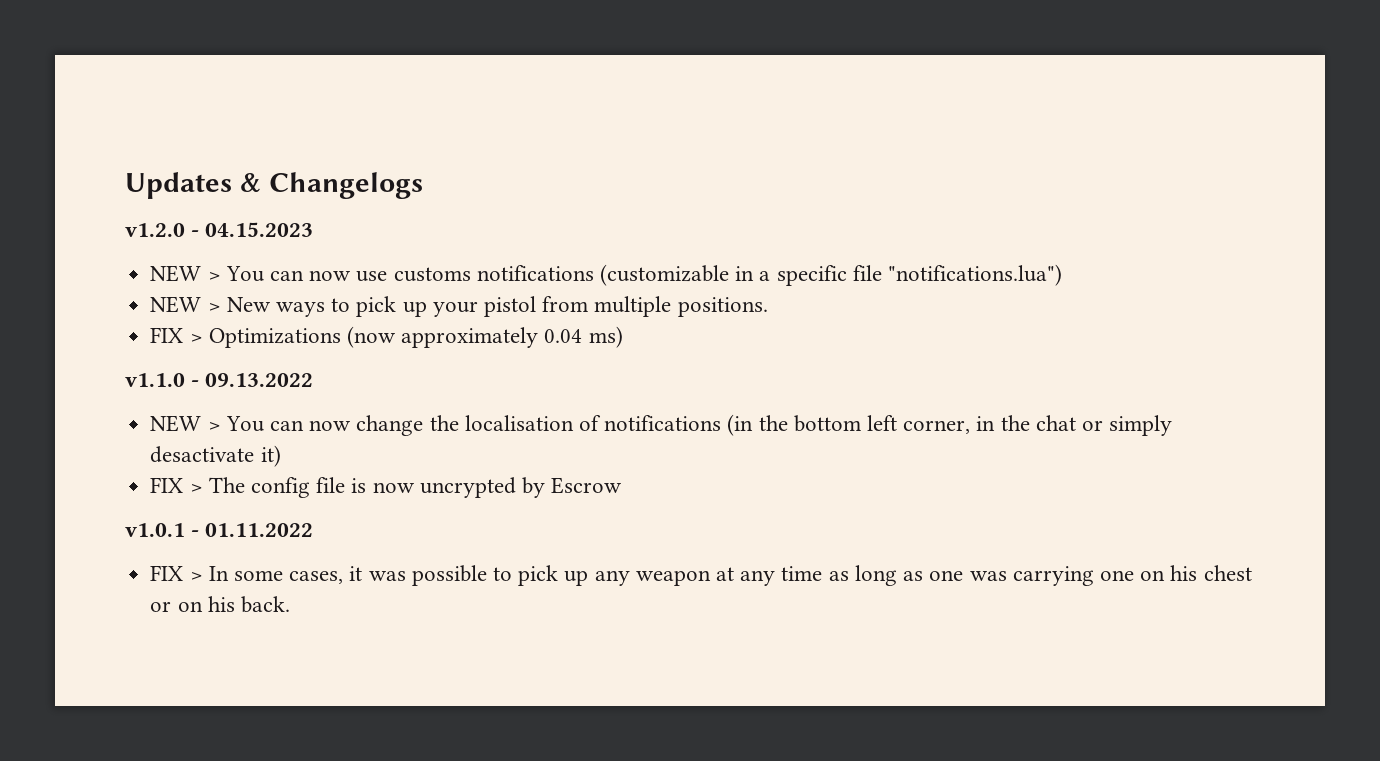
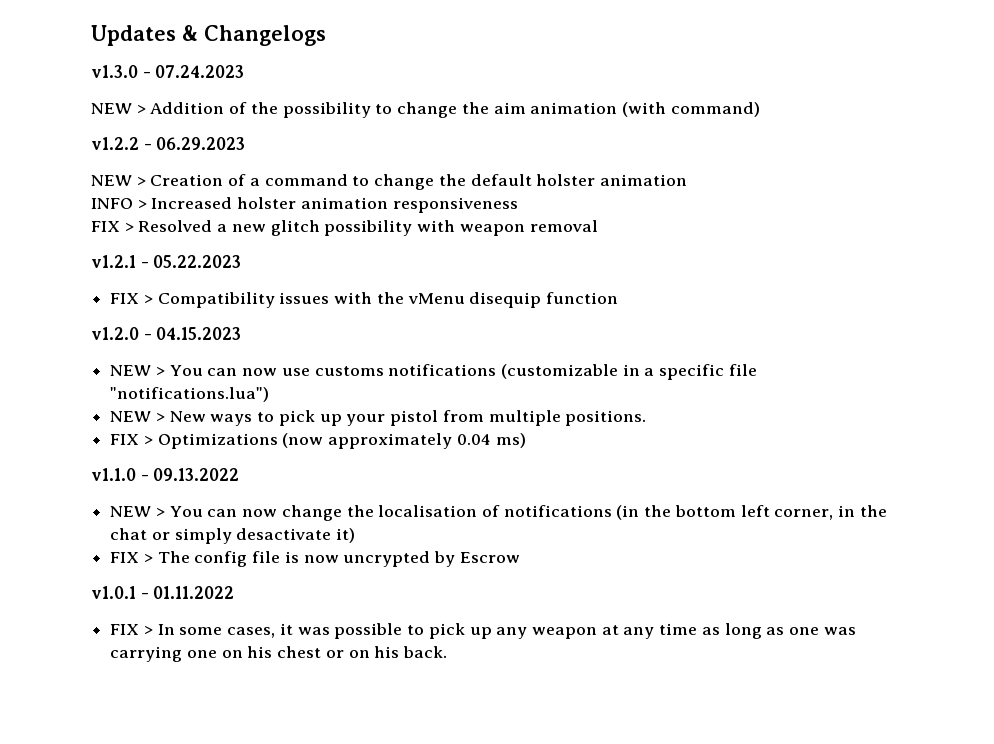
+ v1.3.0 - 07.24.2023
+ NEW > Addition of the possibility to change the aim animation (with command)
+ v1.2.2 - 06.29.2023
+ NEW > Creation of a command to change the default holster animation
+ INFO > Increased holster animation responsiveness
+ FIX > Resolved a new glitch possibility with weapon removal
+ v1.2.1 - 05.22.2023
+ FIX > Compatibility issues with the vMenu disequip function

